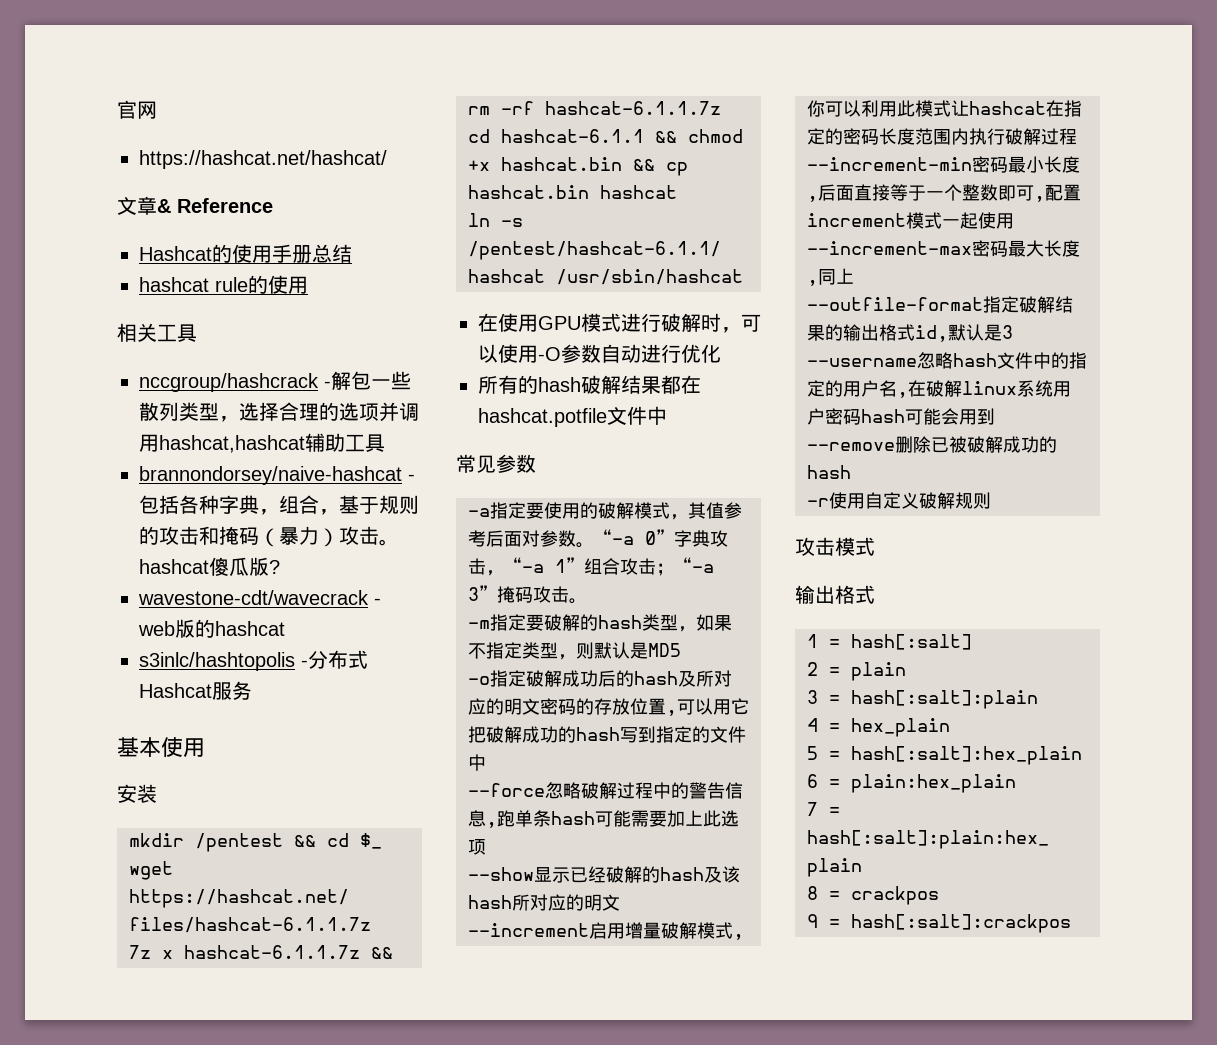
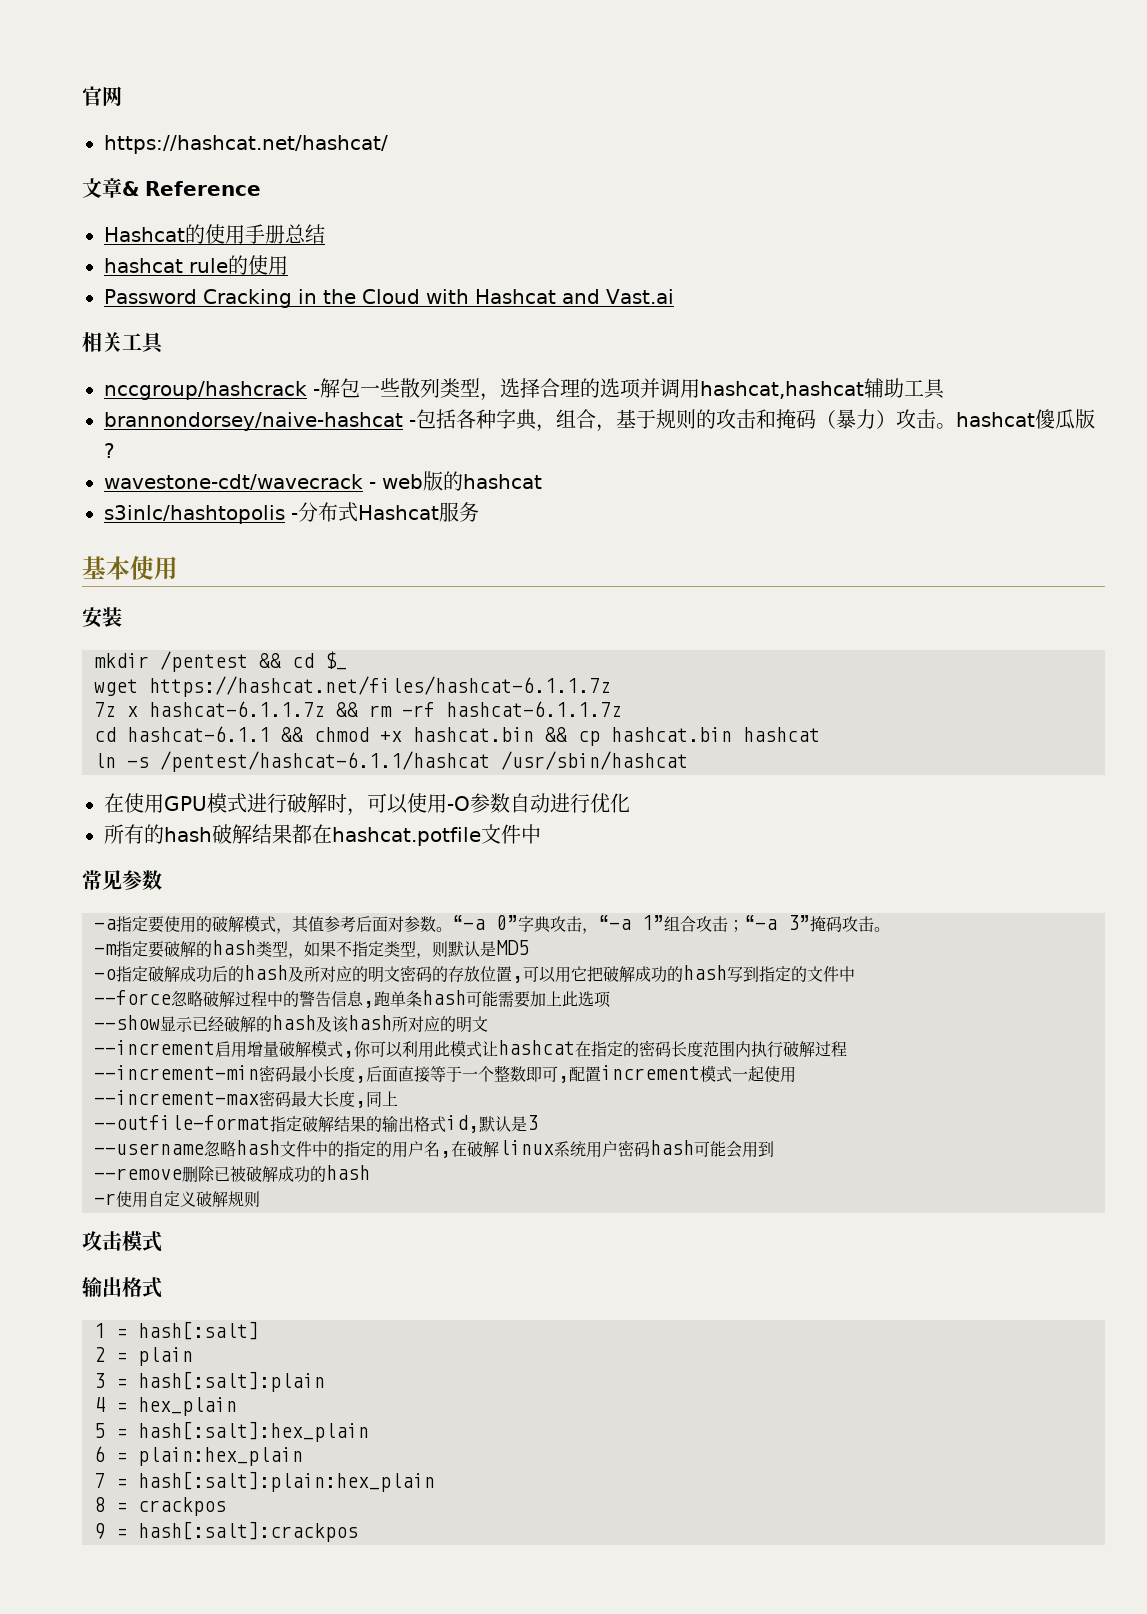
+ Password Cracking in the Cloud with Hashcat and Vast.ai

